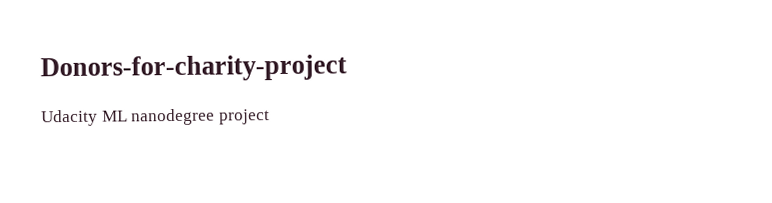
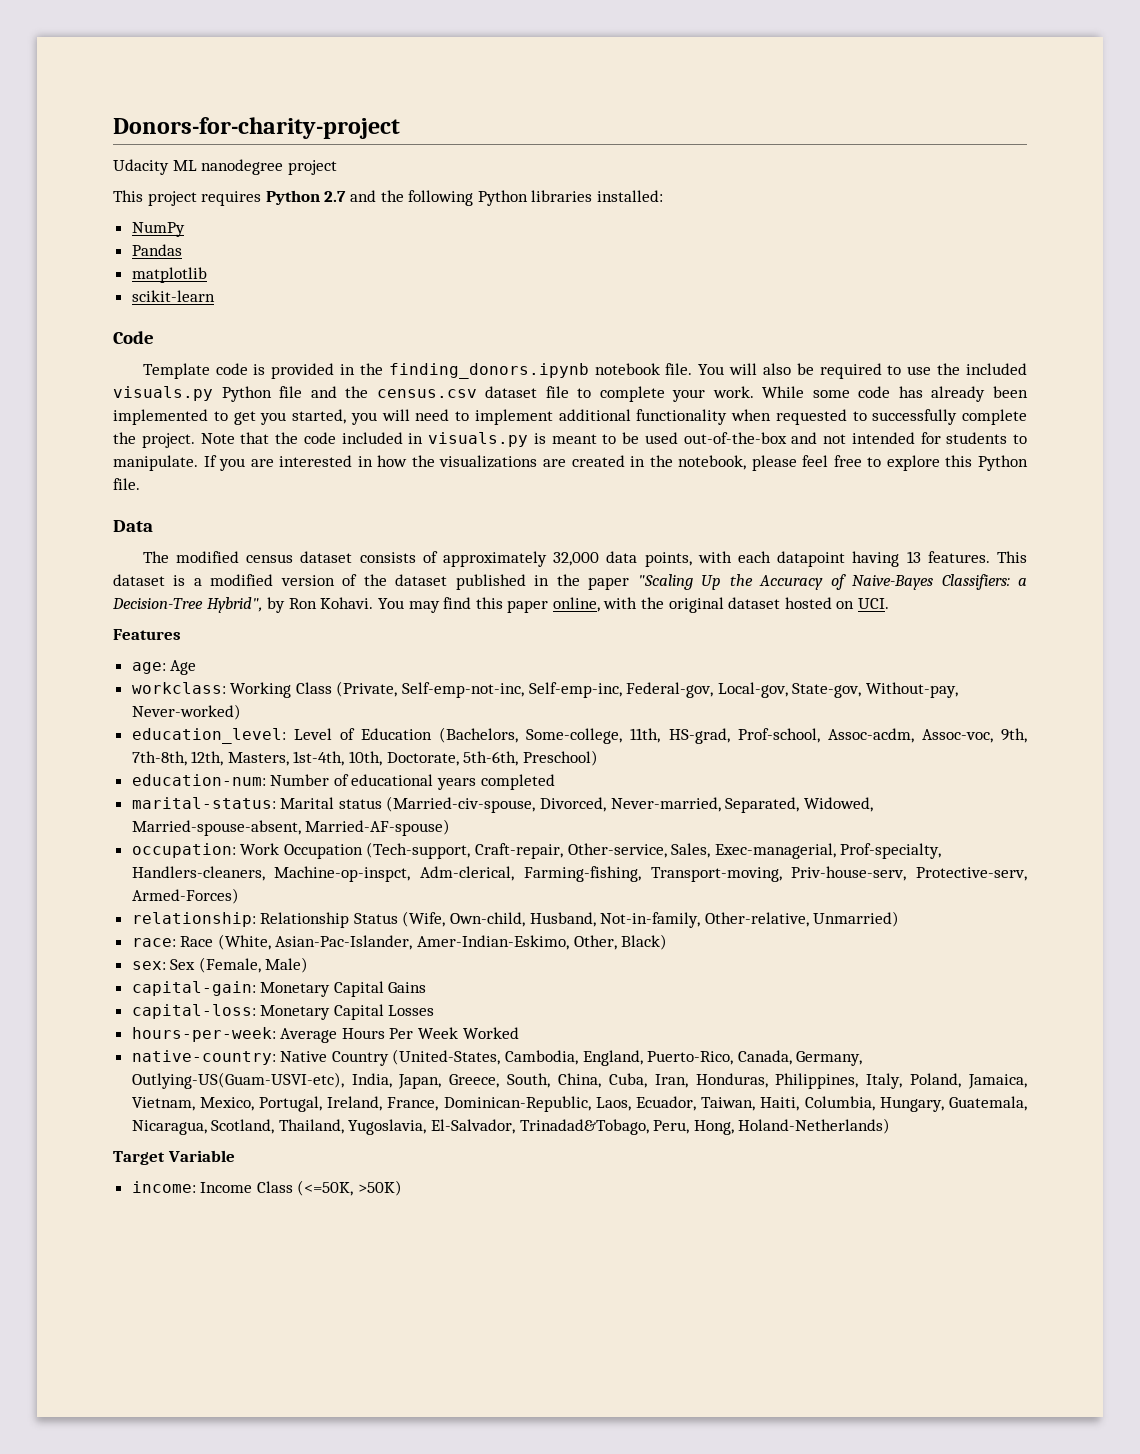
+ This project requires Python 2.7 and the following Python libraries installed:
+ NumPy
+ Pandas
+ matplotlib
+ scikit-learn
+ Code
+ Template code is provided in the finding_donors.ipynb notebook file. You will also be required to use the included visuals.py Python file and the census.csv dataset file to complete your work. While some code has already been implemented to get you started, you will need to implement additional functionality when requested to successfully complete the project. Note that the code included in visuals.py is meant to be used out-of-the-box and not intended for students to manipulate. If you are interested in how the visualizations are created in the notebook, please feel free to explore this Python file.
+ Data
+ The modified census dataset consists of approximately 32,000 data points, with each datapoint having 13 features. This dataset is a modified version of the dataset published in the paper "Scaling Up the Accuracy of Naive-Bayes Classifiers: a Decision-Tree Hybrid", by Ron Kohavi. You may find this paper online, with the original dataset hosted on UCI.
+ Features
+ age: Age
+ workclass: Working Class (Private, Self-emp-not-inc, Self-emp-inc, Federal-gov, Local-gov, State-gov, Without-pay, Never-worked)
+ education_level: Level of Education (Bachelors, Some-college, 11th, HS-grad, Prof-school, Assoc-acdm, Assoc-voc, 9th, 7th-8th, 12th, Masters, 1st-4th, 10th, Doctorate, 5th-6th, Preschool)
+ education-num: Number of educational years completed
+ marital-status: Marital status (Married-civ-spouse, Divorced, Never-married, Separated, Widowed, Married-spouse-absent, Married-AF-spouse)
+ occupation: Work Occupation (Tech-support, Craft-repair, Other-service, Sales, Exec-managerial, Prof-specialty, Handlers-cleaners, Machine-op-inspct, Adm-clerical, Farming-fishing, Transport-moving, Priv-house-serv, Protective-serv, Armed-Forces)
+ relationship: Relationship Status (Wife, Own-child, Husband, Not-in-family, Other-relative, Unmarried)
+ race: Race (White, Asian-Pac-Islander, Amer-Indian-Eskimo, Other, Black)
+ sex: Sex (Female, Male)
+ capital-gain: Monetary Capital Gains
+ capital-loss: Monetary Capital Losses
+ hours-per-week: Average Hours Per Week Worked
+ native-country: Native Country (United-States, Cambodia, England, Puerto-Rico, Canada, Germany, Outlying-US(Guam-USVI-etc), India, Japan, Greece, South, China, Cuba, Iran, Honduras, Philippines, Italy, Poland, Jamaica, Vietnam, Mexico, Portugal, Ireland, France, Dominican-Republic, Laos, Ecuador, Taiwan, Haiti, Columbia, Hungary, Guatemala, Nicaragua, Scotland, Thailand, Yugoslavia, El-Salvador, Trinadad&Tobago, Peru, Hong, Holand-Netherlands)
+ Target Variable
+ income: Income Class (<=50K, >50K)

